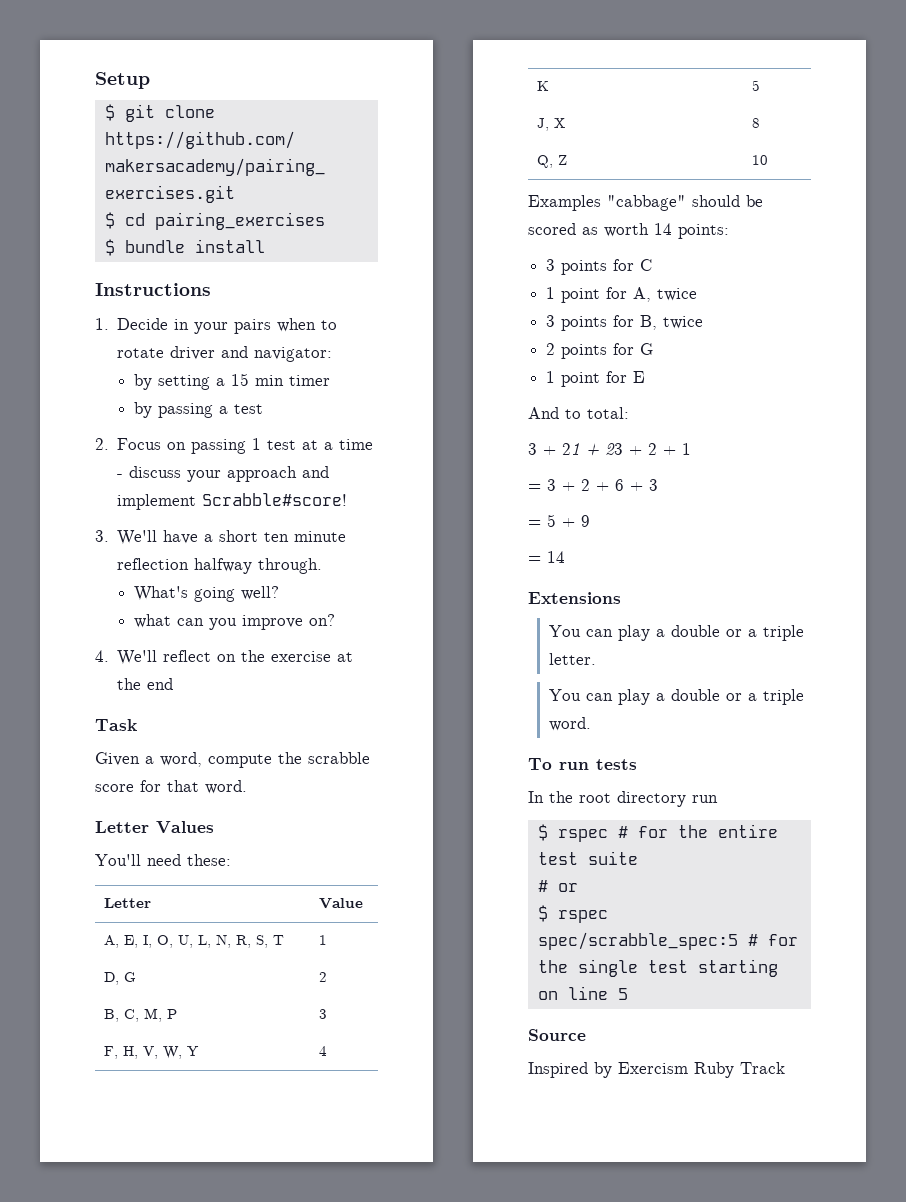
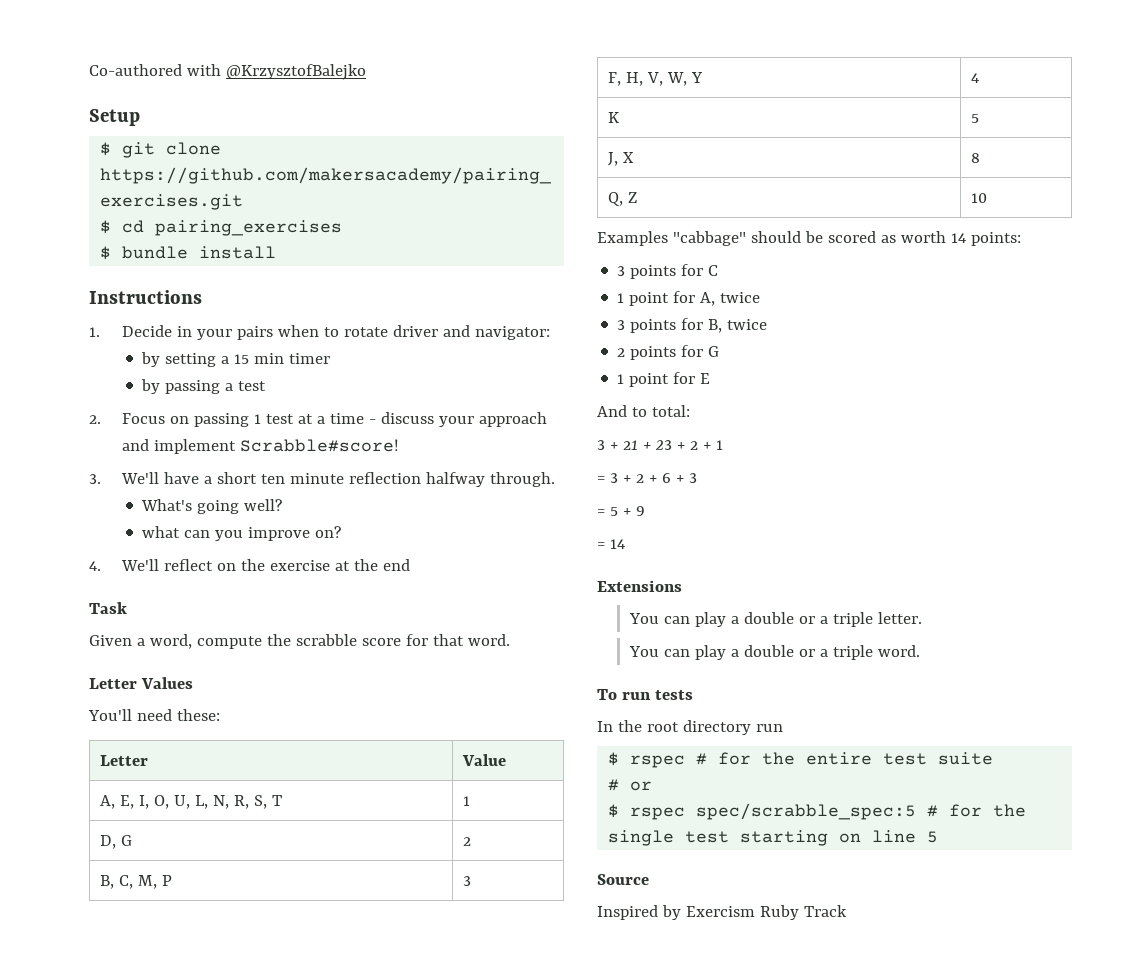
+ Co-authored with @KrzysztofBalejko

